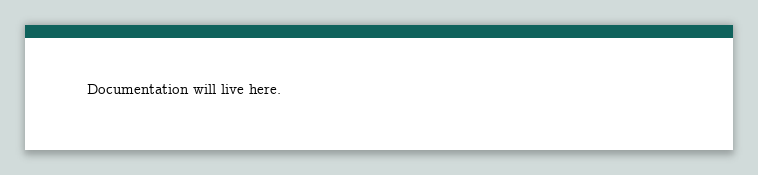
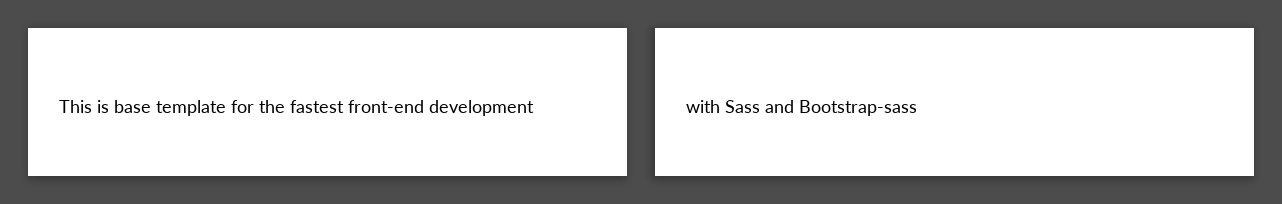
- Documentation will live here.
+ This is base template for the fastest front-end development with Sass and Bootstrap-sass

